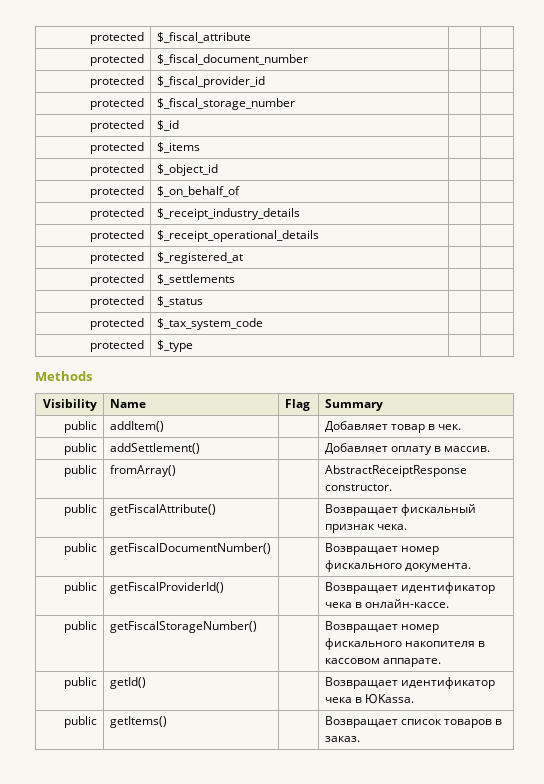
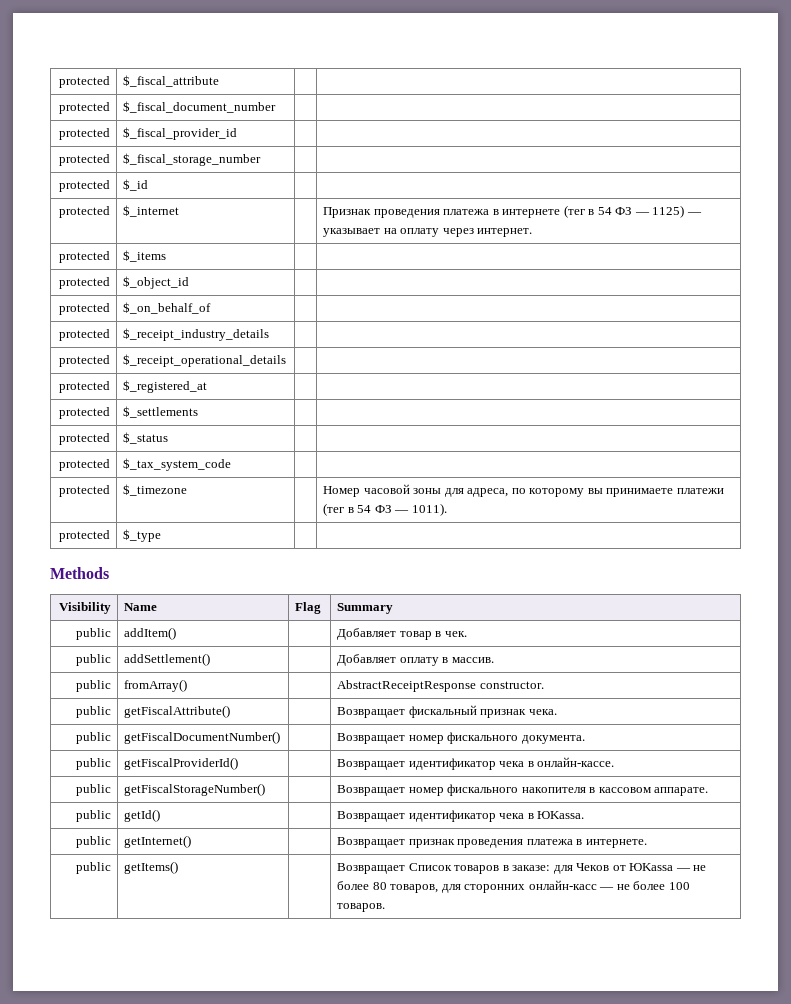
+ protected | $_internet | | Признак проведения платежа в интернете (тег в 54 ФЗ — 1125) — указывает на оплату через интернет.
+ protected | $_timezone | | Номер часовой зоны для адреса, по которому вы принимаете платежи (тег в 54 ФЗ — 1011).
+ public | getInternet() | | Возвращает признак проведения платежа в интернете.
- public | getItems() | | Возвращает список товаров в заказ.
+ public | getItems() | | Возвращает Список товаров в заказе: для Чеков от ЮKassa — не более 80 товаров, для сторонних онлайн-касс — не более 100 товаров.

